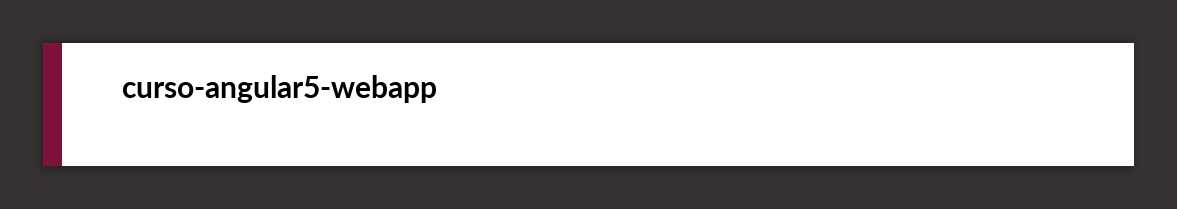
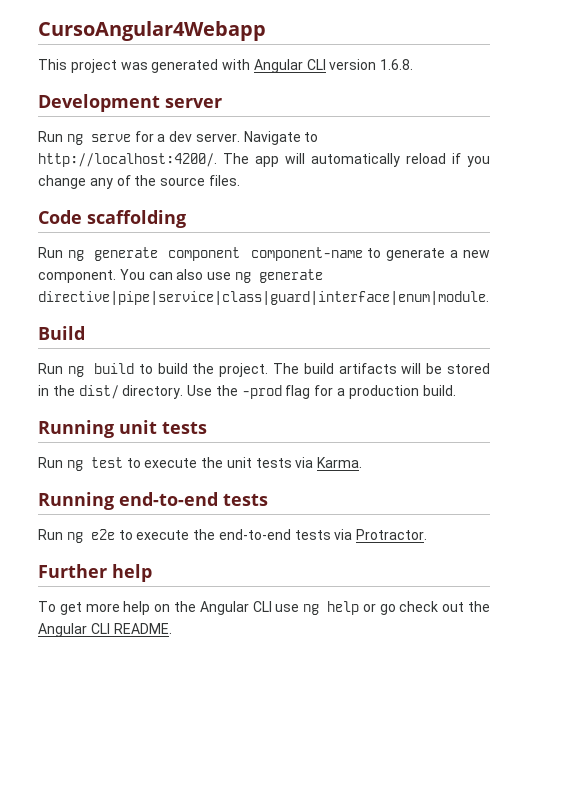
- curso-angular5-webapp
+ CursoAngular4Webapp
+ This project was generated with Angular CLI version 1.6.8.
+ Development server
+ Run ng serve for a dev server. Navigate to http://localhost:4200/. The app will automatically reload if you change any of the source files.
+ Code scaffolding
+ Run ng generate component component-name to generate a new component. You can also use ng generate directive|pipe|service|class|guard|interface|enum|module.
+ Build
+ Run ng build to build the project. The build artifacts will be stored in the dist/ directory. Use the -prod flag for a production build.
+ Running unit tests
+ Run ng test to execute the unit tests via Karma.
+ Running end-to-end tests
+ Run ng e2e to execute the end-to-end tests via Protractor.
+ Further help
+ To get more help on the Angular CLI use ng help or go check out the Angular CLI README.

